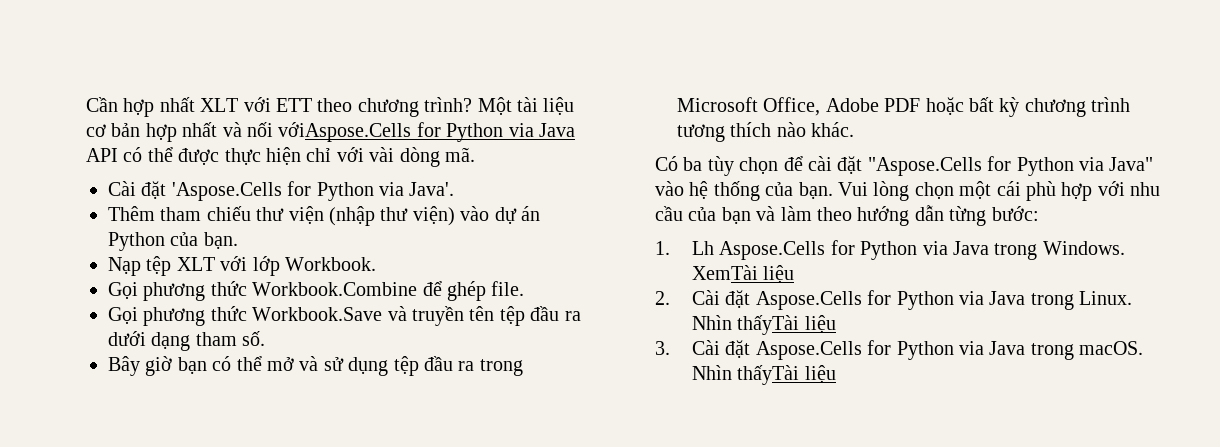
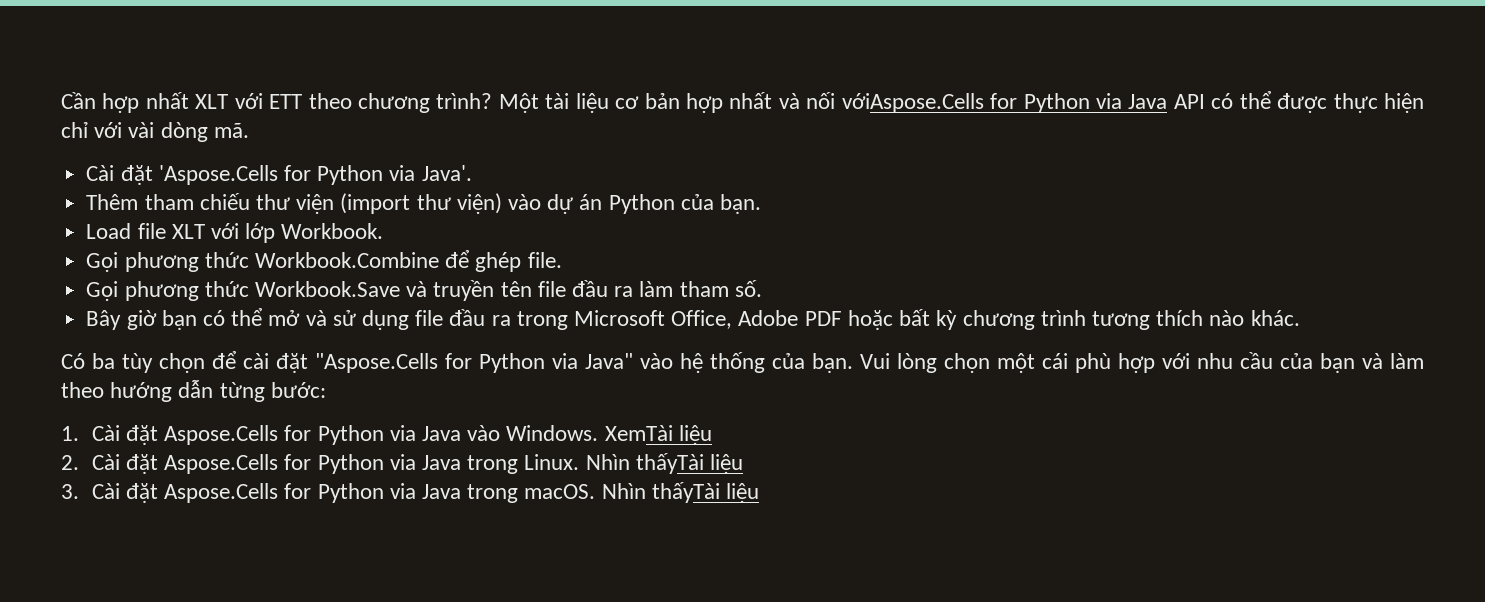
- Thêm tham chiếu thư viện (nhập thư viện) vào dự án Python của bạn.
+ Thêm tham chiếu thư viện (import thư viện) vào dự án Python của bạn.
- Nạp tệp XLT với lớp Workbook.
+ Load file XLT với lớp Workbook.
- Gọi phương thức Workbook.Save và truyền tên tệp đầu ra dưới dạng tham số.
+ Gọi phương thức Workbook.Save và truyền tên file đầu ra làm tham số.
- Bây giờ bạn có thể mở và sử dụng tệp đầu ra trong Microsoft Office, Adobe PDF hoặc bất kỳ chương trình tương thích nào khác.
+ Bây giờ bạn có thể mở và sử dụng file đầu ra trong Microsoft Office, Adobe PDF hoặc bất kỳ chương trình tương thích nào khác.
- 1. Lh Aspose.Cells for Python via Java trong Windows.
+ 1. Cài đặt Aspose.Cells for Python via Java vào Windows.

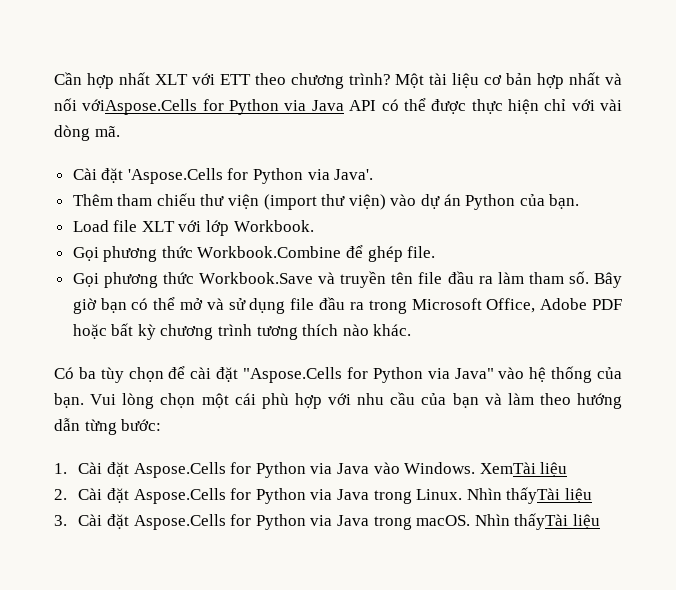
- Gọi phương thức Workbook.Save và truyền tên file đầu ra làm tham số.
- Bây giờ bạn có thể mở và sử dụng file đầu ra trong Microsoft Office, Adobe PDF hoặc bất kỳ chương trình tương thích nào khác.
+ Gọi phương thức Workbook.Save và truyền tên file đầu ra làm tham số. Bây giờ bạn có thể mở và sử dụng file đầu ra trong Microsoft Office, Adobe PDF hoặc bất kỳ chương trình tương thích nào khác.

